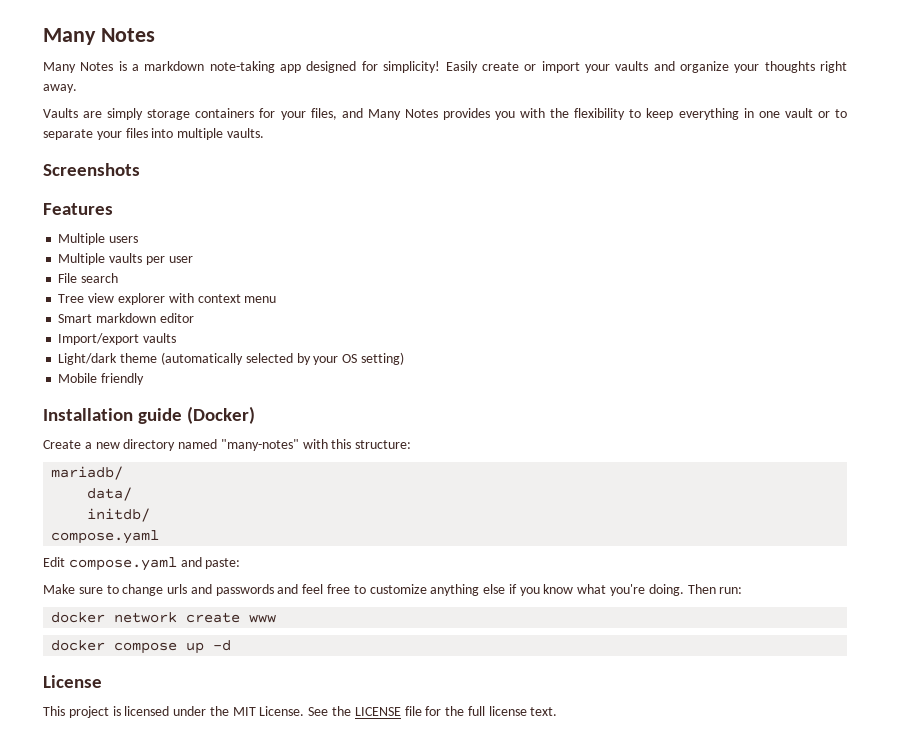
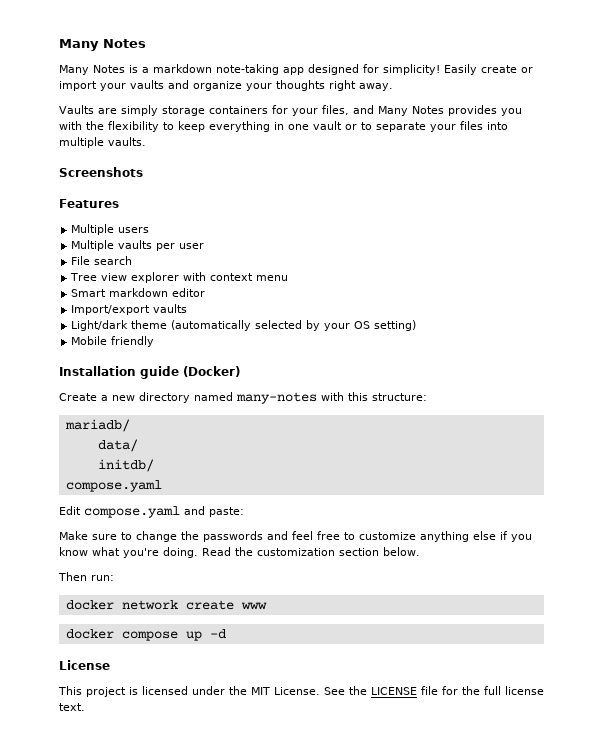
- Create a new directory named "many-notes" with this structure:
+ Create a new directory named many-notes with this structure:
- Make sure to change urls and passwords and feel free to customize anything else if you know what you're doing. Then run:
+ Make sure to change the passwords and feel free to customize anything else if you know what you're doing. Read the customization section below.
+ Then run:

